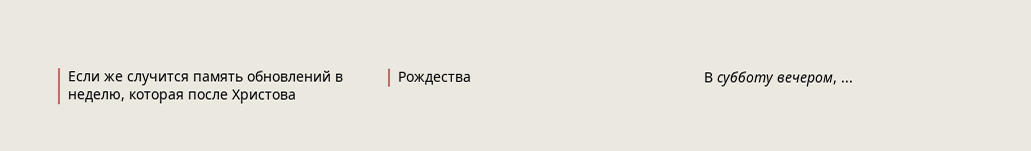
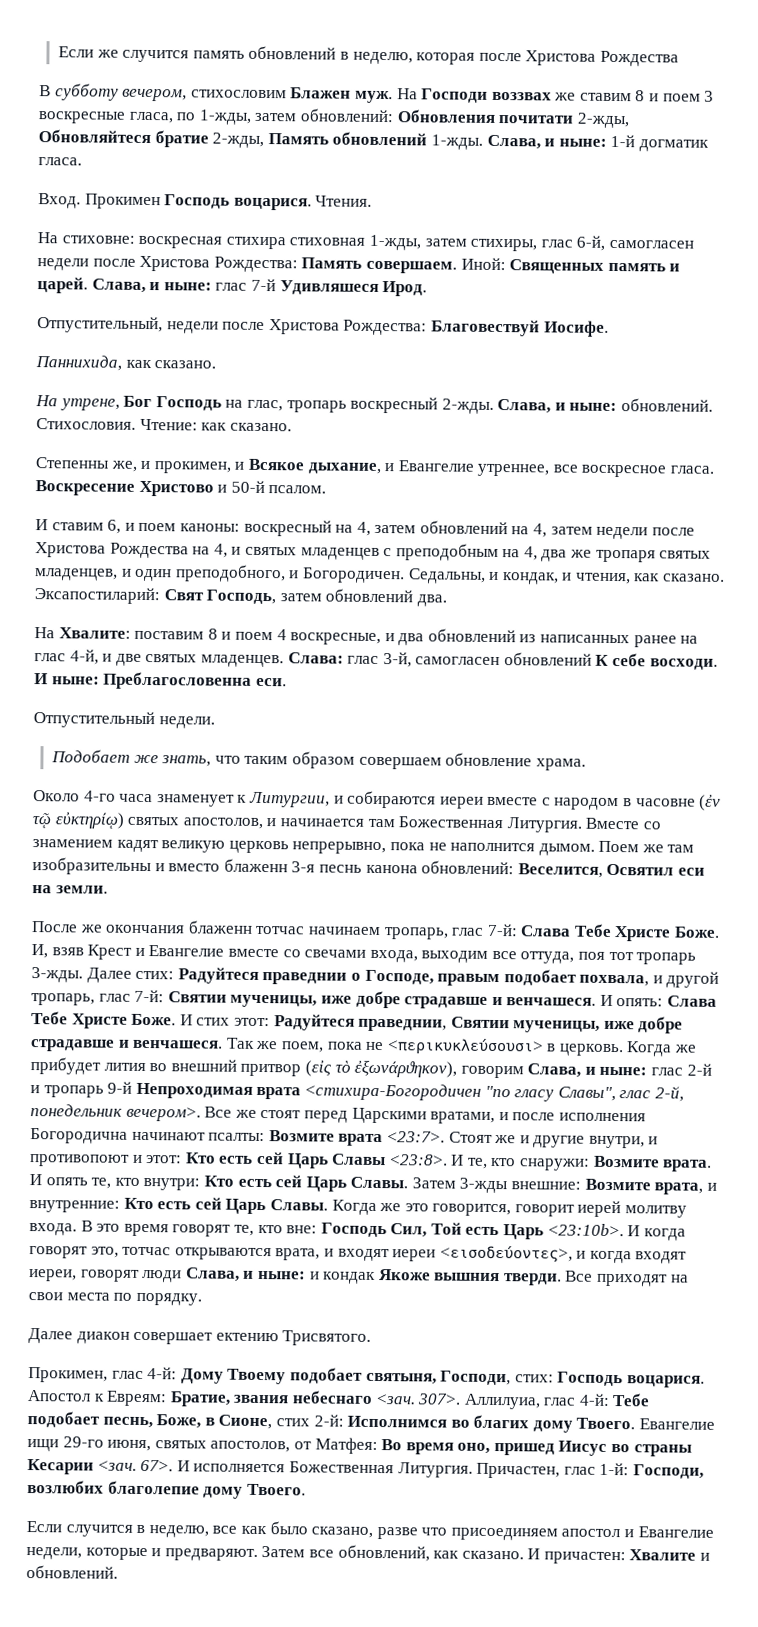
- В субботу вечером, ...
+ В субботу вечером, стихословим Блажен муж. На Господи воззвах же ставим 8 и поем 3 воскресные гласа, по 1-жды, затем обновлений: Обновления почитати 2-жды, Обновляйтеся братие 2-жды, Память обновлений 1-жды. Слава, и ныне: 1-й догматик гласа.
+ Вход. Прокимен Господь воцарися. Чтения.
+ На стиховне: воскресная стихира стиховная 1-жды, затем стихиры, глас 6-й, самогласен недели после Христова Рождества: Память совершаем. Иной: Священных память и царей. Слава, и ныне: глас 7-й Удивляшеся Ирод.
+ Отпустительный, недели после Христова Рождества: Благовествуй Иосифе.
+ Паннихида, как сказано.
+ На утрене, Бог Господь на глас, тропарь воскресный 2-жды. Слава, и ныне: обновлений. Стихословия. Чтение: как сказано.
+ Степенны же, и прокимен, и Всякое дыхание, и Евангелие утреннее, все воскресное гласа. Воскресение Христово и 50-й псалом.
+ И ставим 6, и поем каноны: воскресный на 4, затем обновлений на 4, затем недели после Христова Рождества на 4, и святых младенцев с преподобным на 4, два же тропаря святых младенцев, и один преподобного, и Богородичен. Седальны, и кондак, и чтения, как сказано. Эксапостиларий: Свят Господь, затем обновлений два.
+ На Хвалите: поставим 8 и поем 4 воскресные, и два обновлений из написанных ранее на глас 4-й, и две святых младенцев. Слава: глас 3-й, самогласен обновлений К себе восходи. И ныне: Преблагословенна еси.
+ Отпустительный недели.
+ Подобает же знать, что таким образом совершаем обновление храма.
+ Около 4-го часа знаменует к Литургии, и собираются иереи вместе с народом в часовне (ἐν τῷ εὐκτηρίῳ) святых апостолов, и начинается там Божественная Литургия. Вместе со знамением кадят великую церковь непрерывно, пока не наполнится дымом. Поем же там изобразительны и вместо блаженн 3-я песнь канона обновлений: Веселится, Освятил еси на земли.
+ После же окончания блаженн тотчас начинаем тропарь, глас 7-й: Слава Тебе Христе Боже. И, взяв Крест и Евангелие вместе со свечами входа, выходим все оттуда, поя тот тропарь 3-жды. Далее стих: Радуйтеся праведнии о Господе, правым подобает похвала, и другой тропарь, глас 7-й: Святии мученицы, иже добре страдавше и венчашеся. И опять: Слава Тебе Христе Боже. И стих этот: Радуйтеся праведнии, Святии мученицы, иже добре страдавше и венчашеся. Так же поем, пока не <περικυκλεύσουσι> в церковь. Когда же прибудет лития во внешний притвор (εἰς τὸ ἐξωνάρϑηκον), говорим Слава, и ныне: глас 2-й и тропарь 9-й Непроходимая врата <стихира-Богородичен "по гласу Славы", глас 2-й, понедельник вечером>. Все же стоят перед Царскими вратами, и после исполнения Богородична начинают псалты: Возмите врата <23:7>. Стоят же и другие внутри, и противопоют и этот: Кто есть сей Царь Славы <23:8>. И те, кто снаружи: Возмите врата. И опять те, кто внутри: Кто есть сей Царь Славы. Затем 3-жды внешние: Возмите врата, и внутренние: Кто есть сей Царь Славы. Когда же это говорится, говорит иерей молитву входа. В это время говорят те, кто вне: Господь Сил, Той есть Царь <23:10b>. И когда говорят это, тотчас открываются врата, и входят иереи <εισοδεύοντες>, и когда входят иереи, говорят люди Слава, и ныне: и кондак Якоже вышния тверди. Все приходят на свои места по порядку.
+ Далее диакон совершает ектению Трисвятого.
+ Прокимен, глас 4-й: Дому Твоему подобает святыня, Господи, стих: Господь воцарися. Апостол к Евреям: Братие, звания небеснаго <зач. 307>. Аллилуиа, глас 4-й: Тебе подобает песнь, Боже, в Сионе, стих 2-й: Исполнимся во благих дому Твоего. Евангелие ищи 29-го июня, святых апостолов, от Матфея: Во время оно, пришед Иисус во страны Кесарии <зач. 67>. И исполняется Божественная Литургия. Причастен, глас 1-й: Господи, возлюбих благолепие дому Твоего.
+ Если случится в неделю, все как было сказано, разве что присоединяем апостол и Евангелие недели, которые и предваряют. Затем все обновлений, как сказано. И причастен: Хвалите и обновлений.

